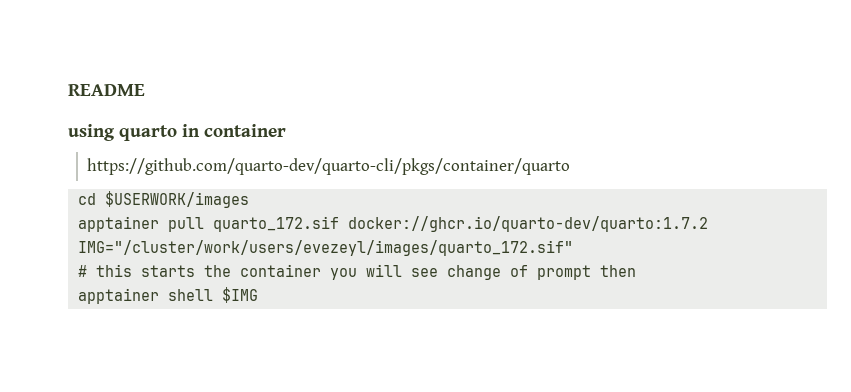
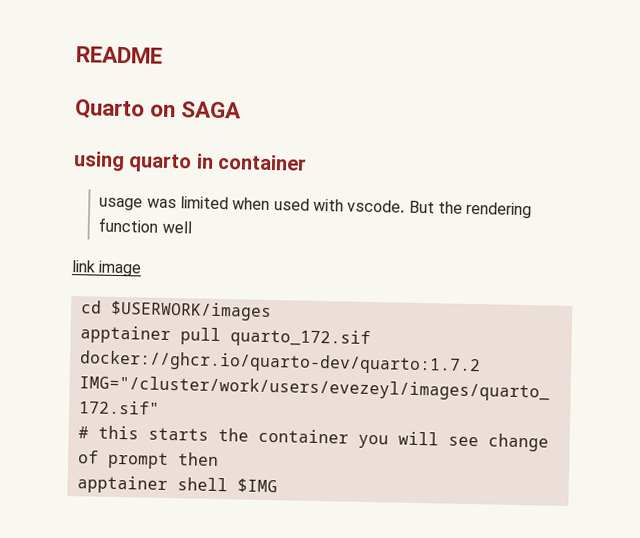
+ Quarto on SAGA
- https://github.com/quarto-dev/quarto-cli/pkgs/container/quarto
+ usage was limited when used with vscode. But the rendering function well
+ link image

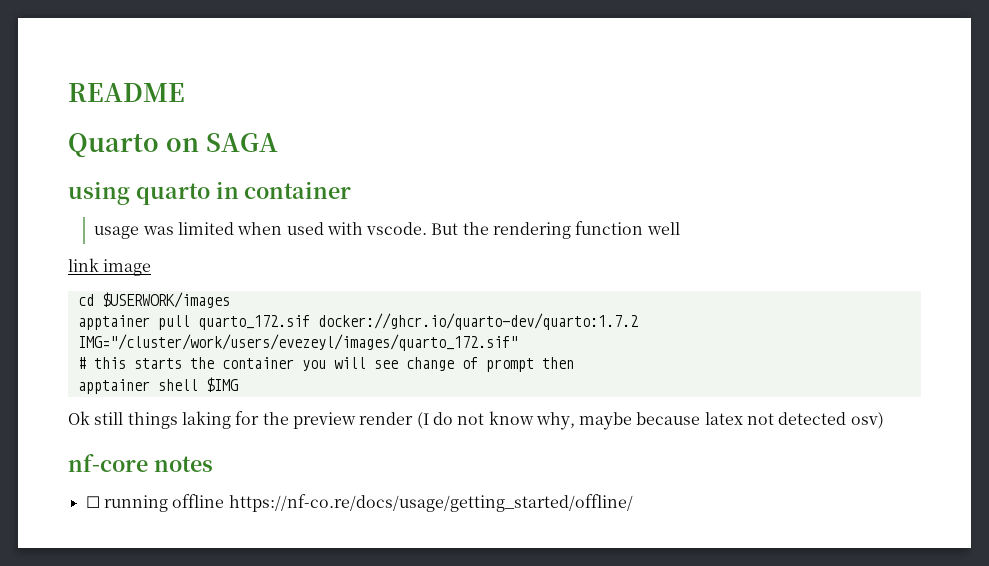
+ Ok still things laking for the preview render (I do not know why, maybe because latex not detected osv)
+ nf-core notes
+ ☐ running offline https://nf-co.re/docs/usage/getting_started/offline/

